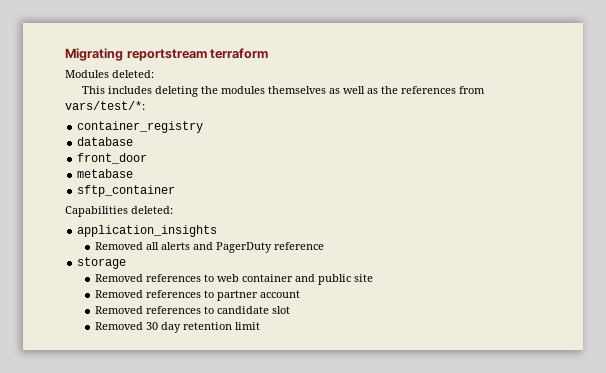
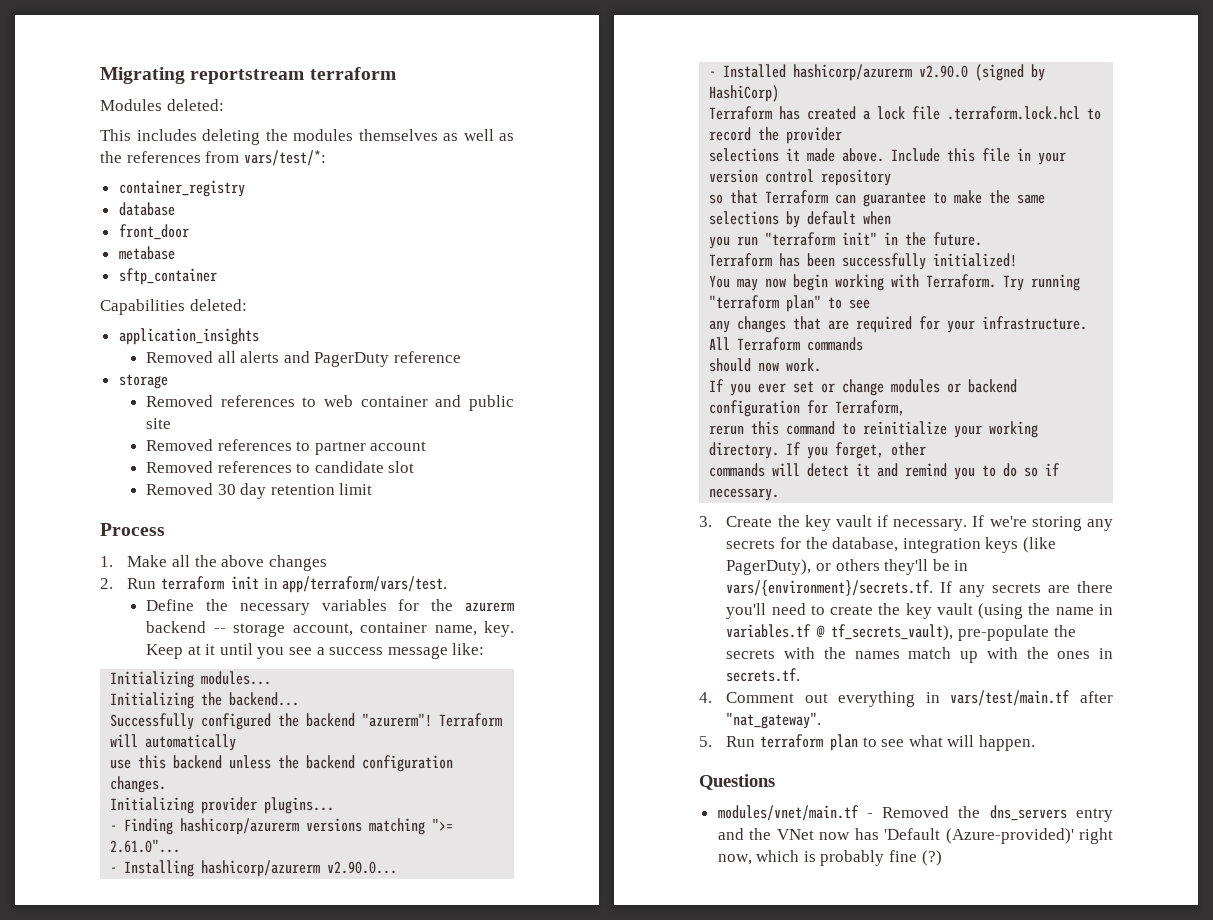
+ Process
+ 1. Make all the above changes
+ 2. Run terraform init in app/terraform/vars/test.
+ Define the necessary variables for the azurerm backend -- storage account, container name, key. Keep at it until you see a success message like:
+ Initializing modules...
+ Initializing the backend...
+ Successfully configured the backend "azurerm"! Terraform will automatically
+ use this backend unless the backend configuration changes.
+ Initializing provider plugins...
+ - Finding hashicorp/azurerm versions matching ">= 2.61.0"...
+ - Installing hashicorp/azurerm v2.90.0...
+ - Installed hashicorp/azurerm v2.90.0 (signed by HashiCorp)
+ Terraform has created a lock file .terraform.lock.hcl to record the provider
+ selections it made above. Include this file in your version control repository
+ so that Terraform can guarantee to make the same selections by default when
+ you run "terraform init" in the future.
+ Terraform has been successfully initialized!
+ You may now begin working with Terraform. Try running "terraform plan" to see
+ any changes that are required for your infrastructure. All Terraform commands
+ should now work.
+ If you ever set or change modules or backend configuration for Terraform,
+ rerun this command to reinitialize your working directory. If you forget, other
+ commands will detect it and remind you to do so if necessary.
+ 3. Create the key vault if necessary. If we're storing any secrets for the database, integration keys (like PagerDuty), or others they'll be in vars/{environment}/secrets.tf. If any secrets are there you'll need to create the key vault (using the name in variables.tf @ tf_secrets_vault), pre-populate the secrets with the names match up with the ones in secrets.tf.
+ 4. Comment out everything in vars/test/main.tf after "nat_gateway".
+ 5. Run terraform plan to see what will happen.
+ Questions
+ modules/vnet/main.tf - Removed the dns_servers entry and the VNet now has 'Default (Azure-provided)' right now, which is probably fine (?)

